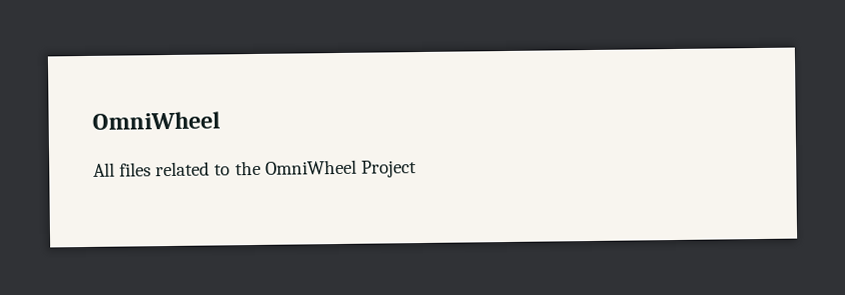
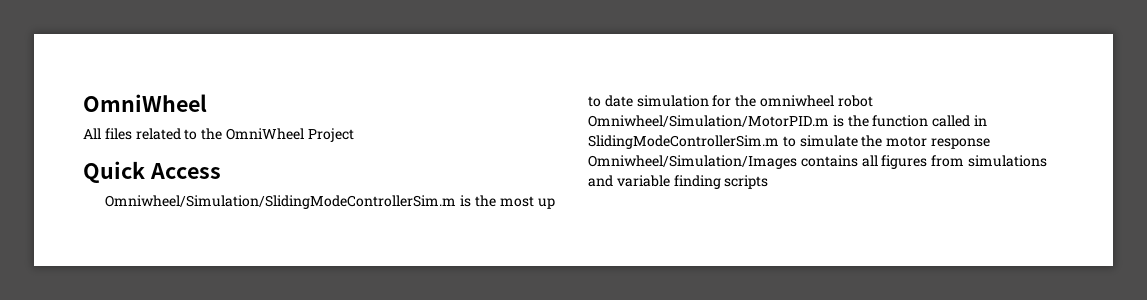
+ Quick Access
+ Omniwheel/Simulation/SlidingModeControllerSim.m is the most up to date simulation for the omniwheel robot Omniwheel/Simulation/MotorPID.m is the function called in SlidingModeControllerSim.m to simulate the motor response Omniwheel/Simulation/Images contains all figures from simulations and variable finding scripts

